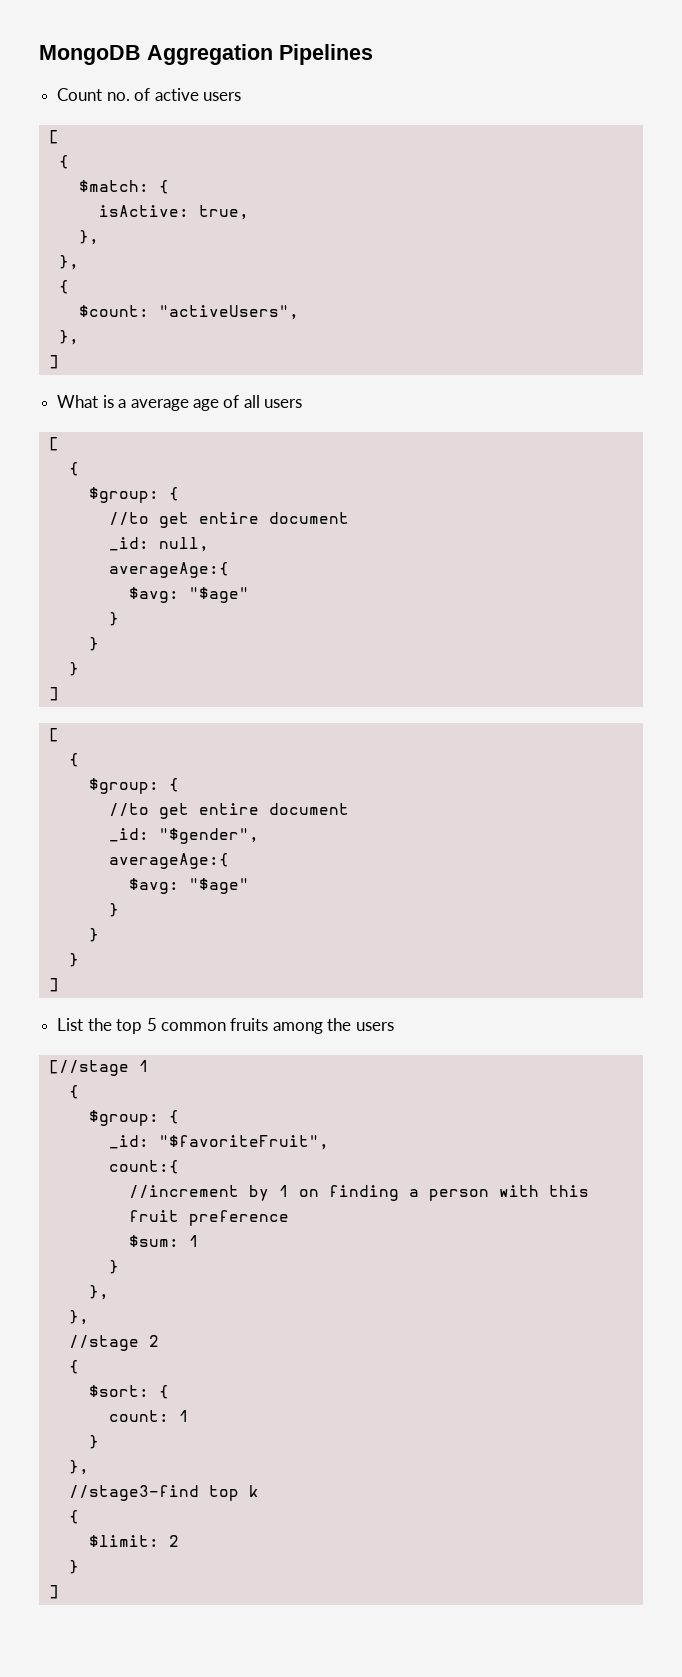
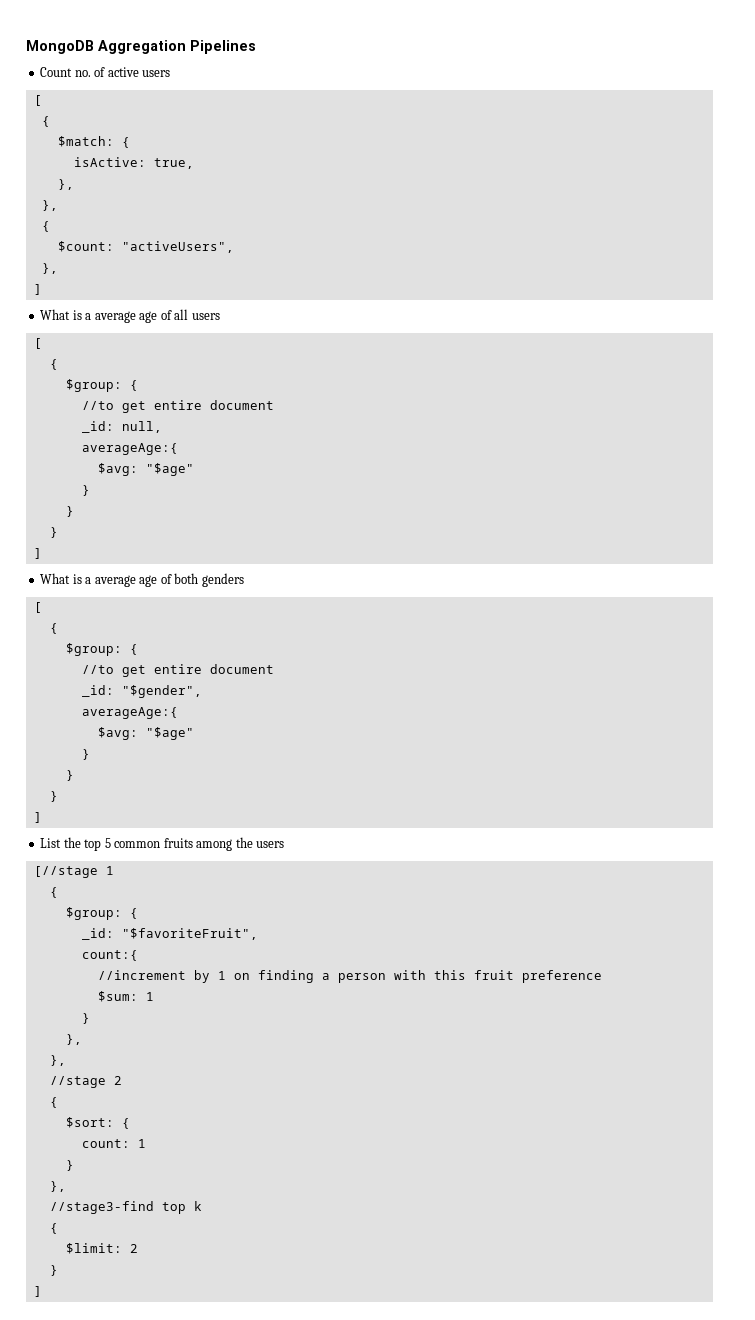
+ What is a average age of both genders

